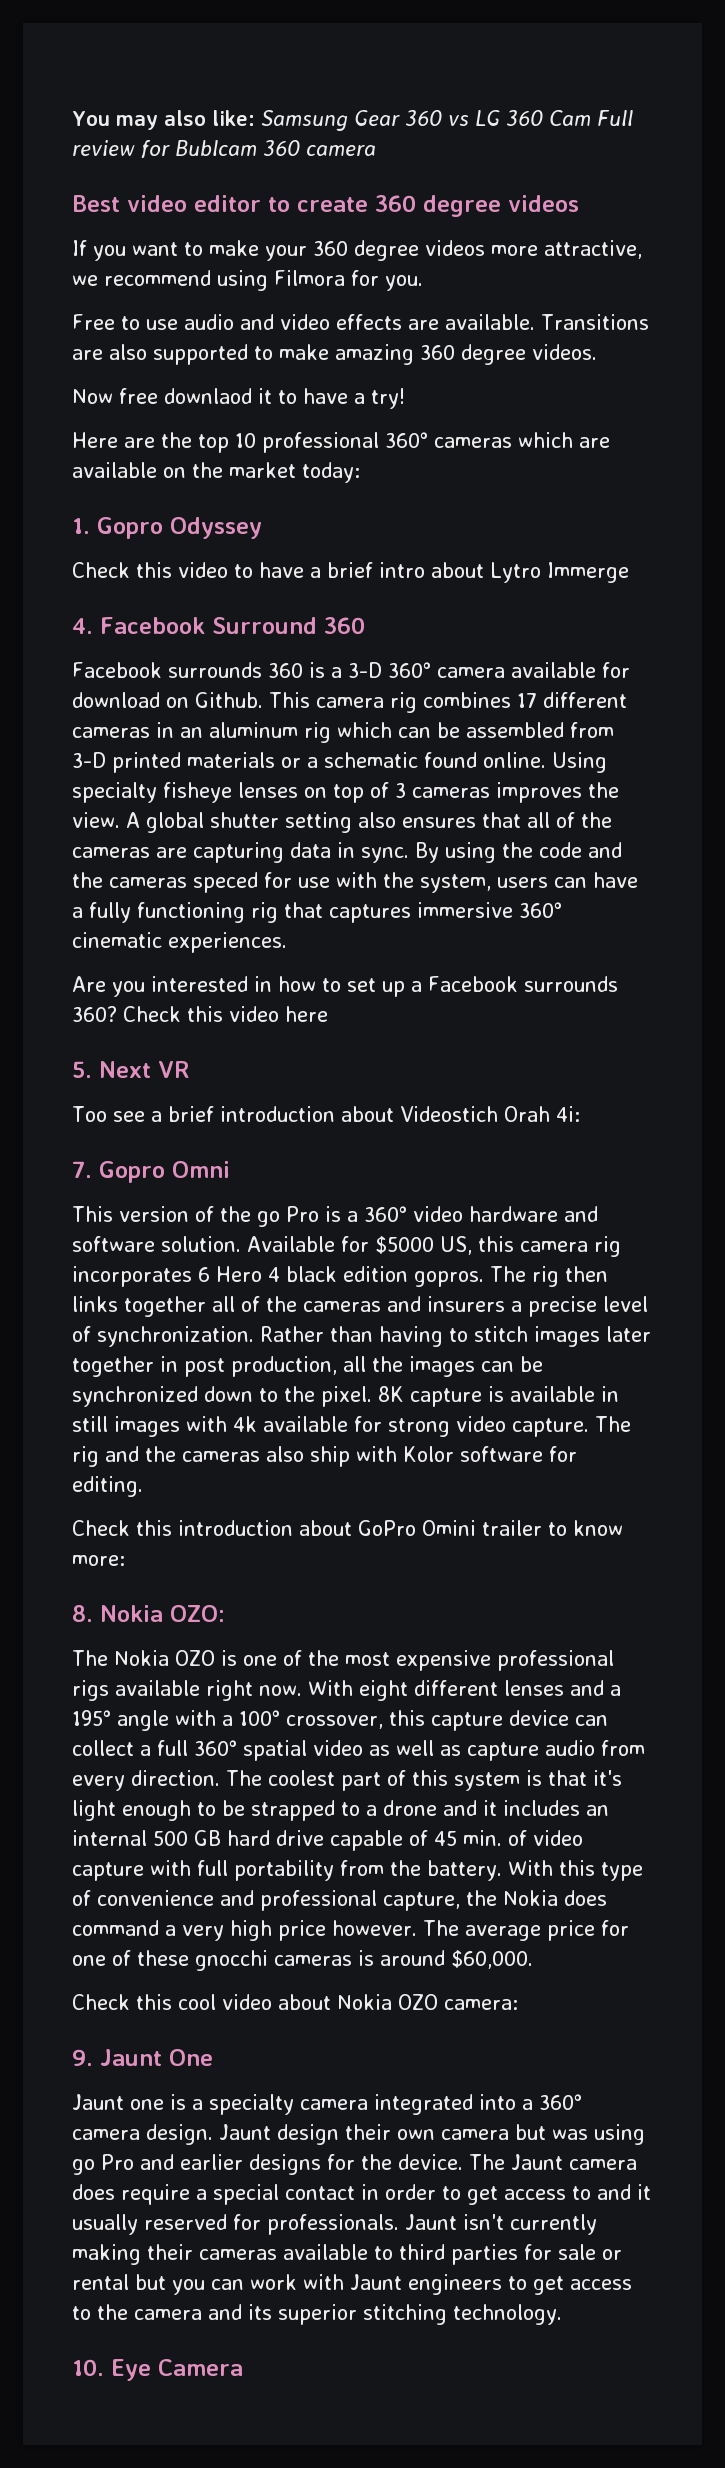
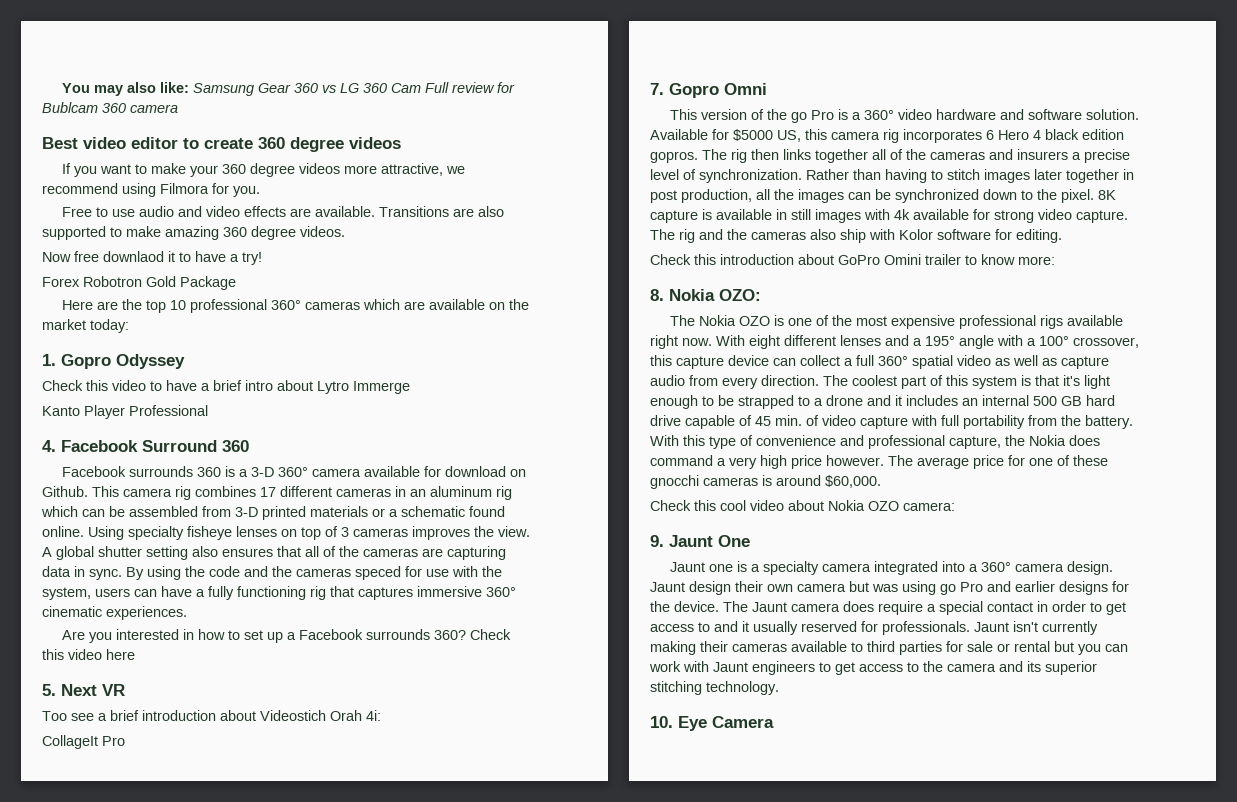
+ Forex Robotron Gold Package
+ Kanto Player Professional
+ CollageIt Pro

